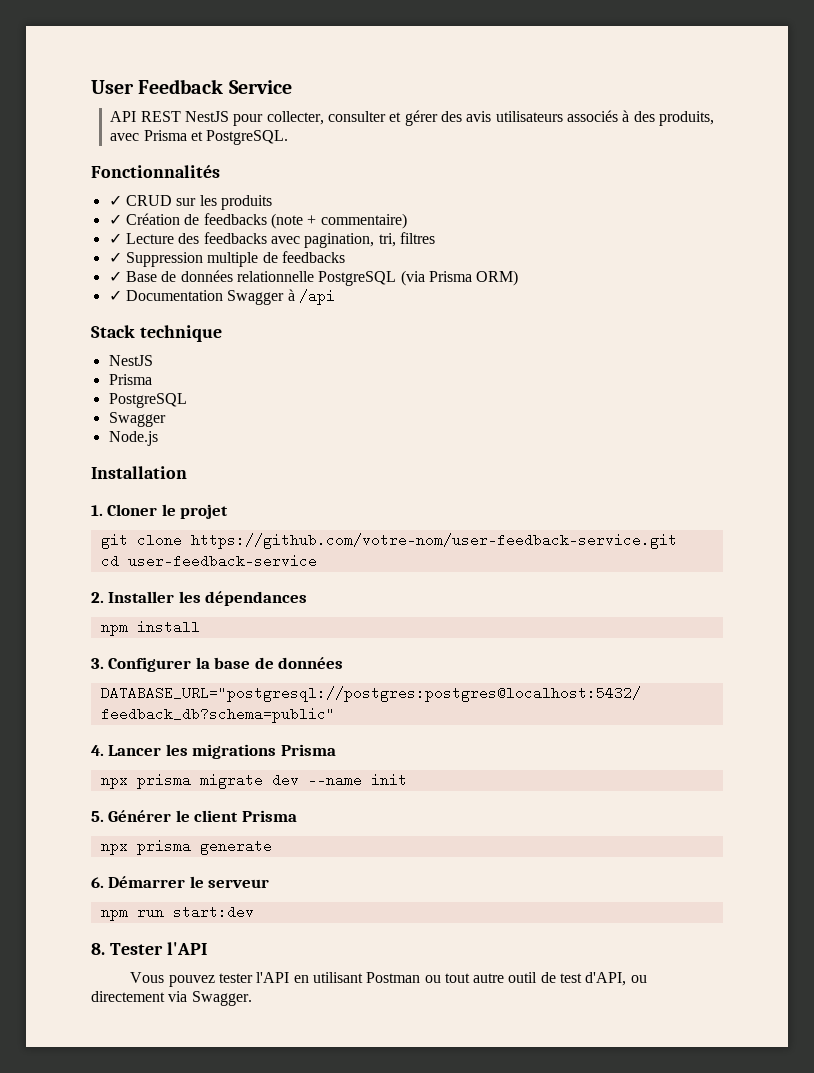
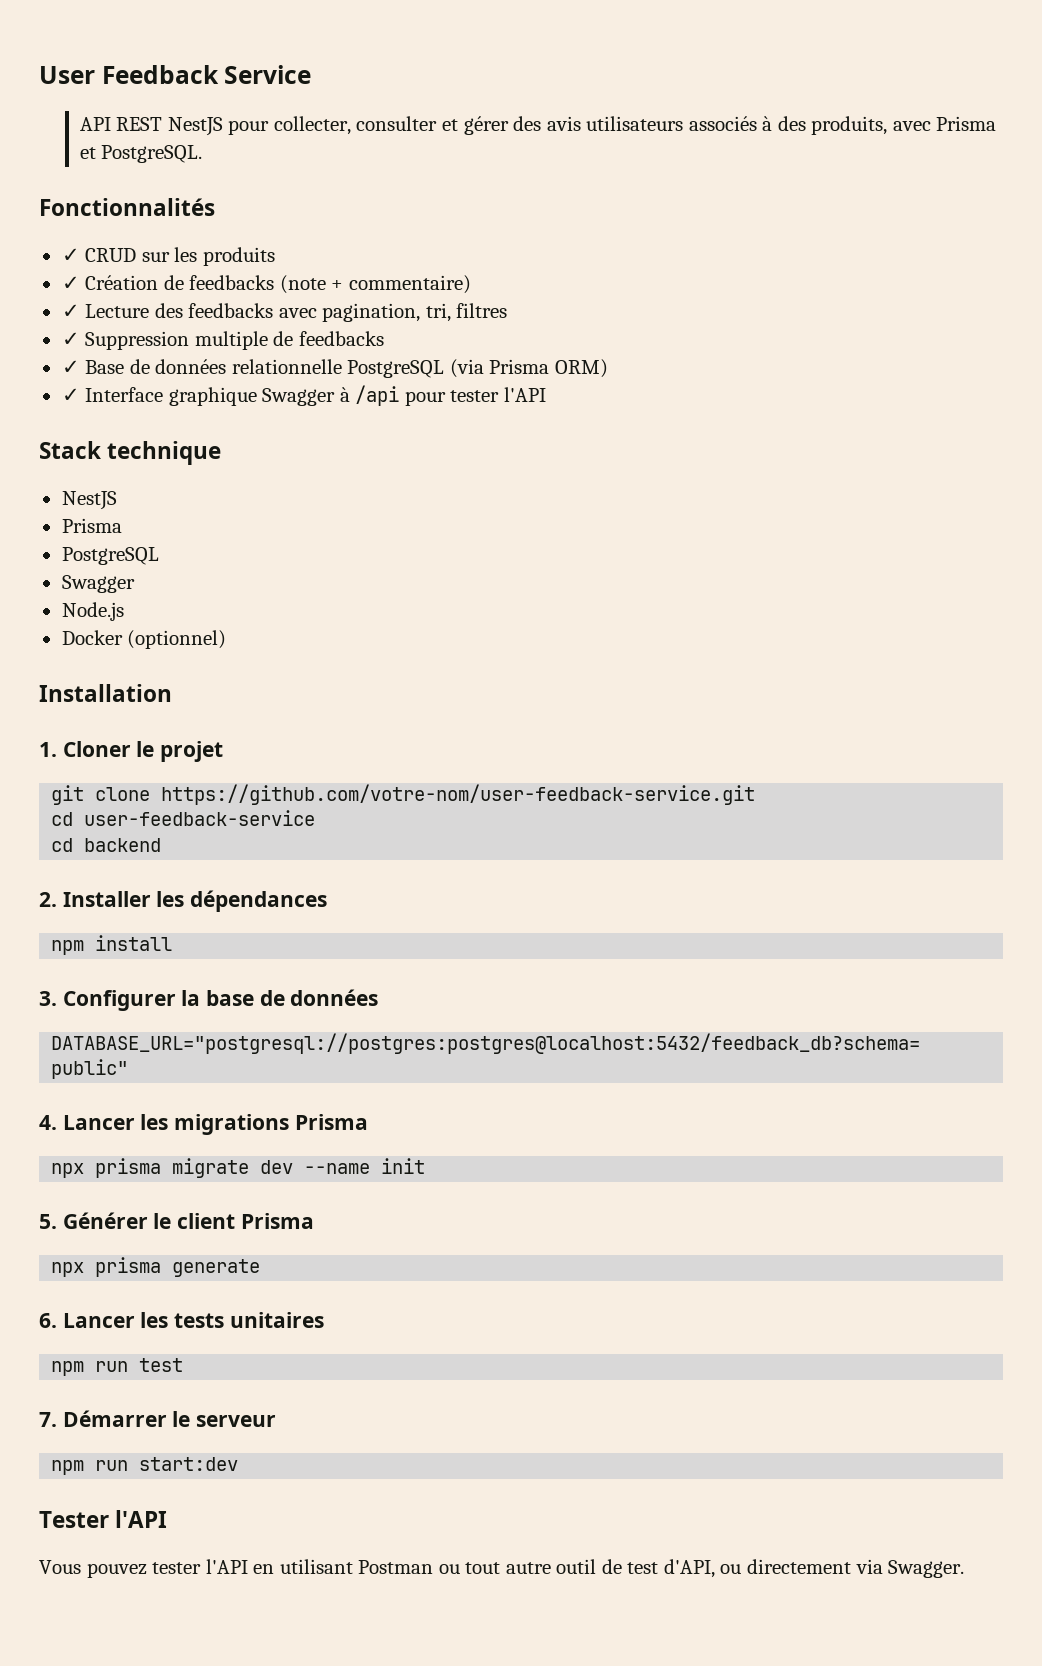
- ✓ Documentation Swagger à /api
+ ✓ Interface graphique Swagger à /api pour tester l'API
+ Docker (optionnel)
+ cd backend
- 6. Démarrer le serveur
+ 6. Lancer les tests unitaires
+ npm run test
+ 7. Démarrer le serveur
- 8. Tester l'API
+ Tester l'API

